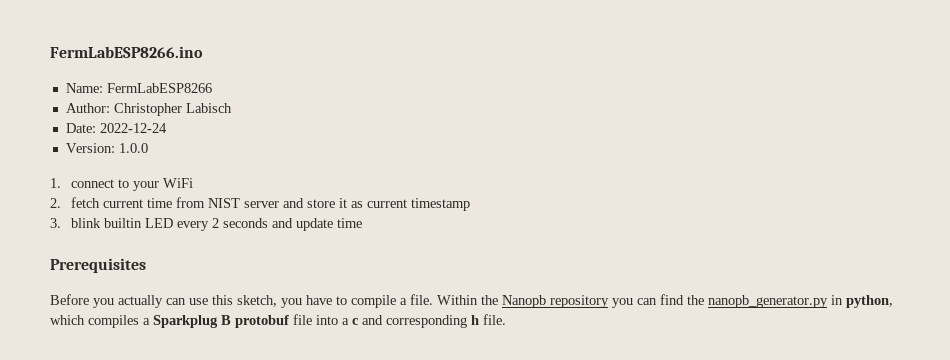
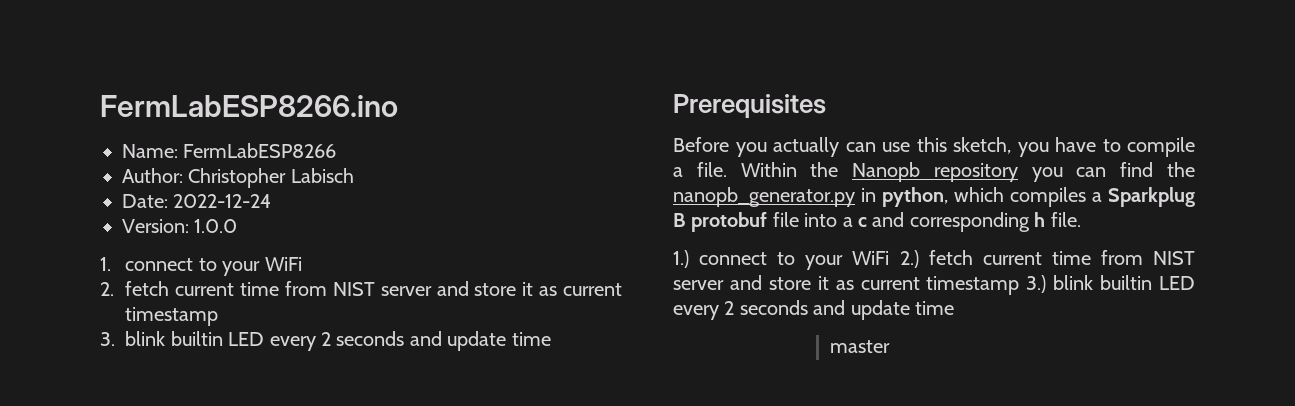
+ 1.) connect to your WiFi 2.) fetch current time from NIST server and store it as current timestamp 3.) blink builtin LED every 2 seconds and update time
+ master

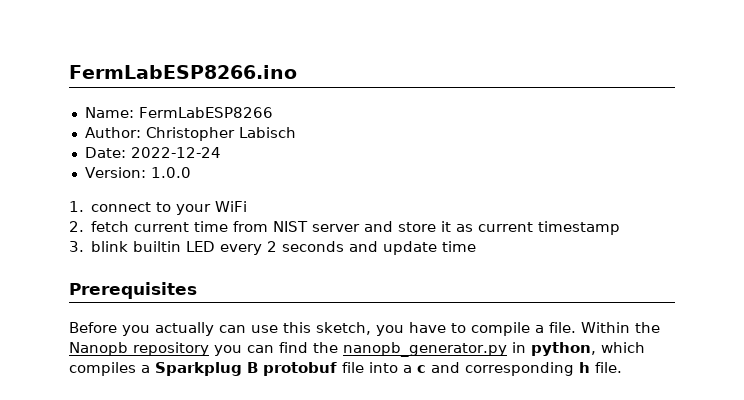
- 1.) connect to your WiFi 2.) fetch current time from NIST server and store it as current timestamp 3.) blink builtin LED every 2 seconds and update time
- master

